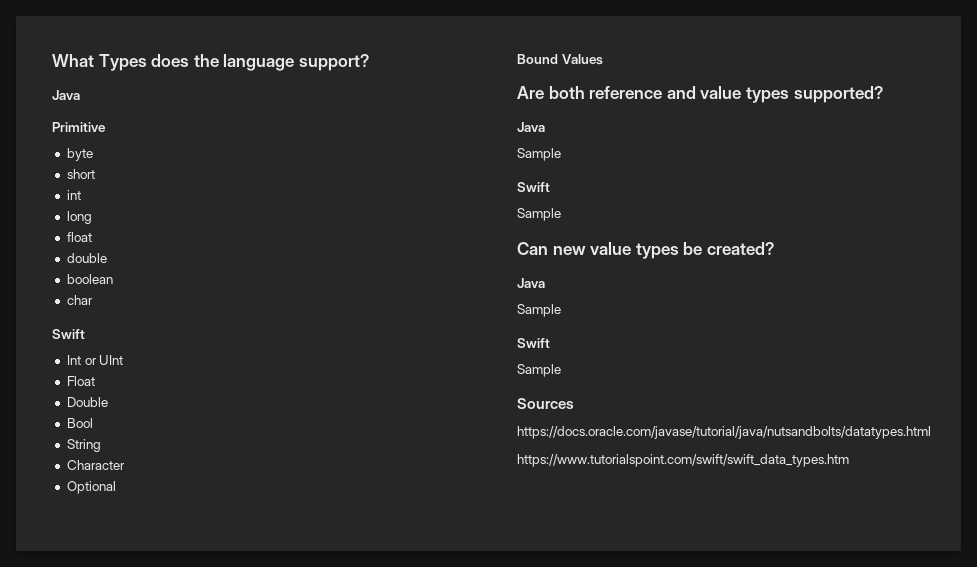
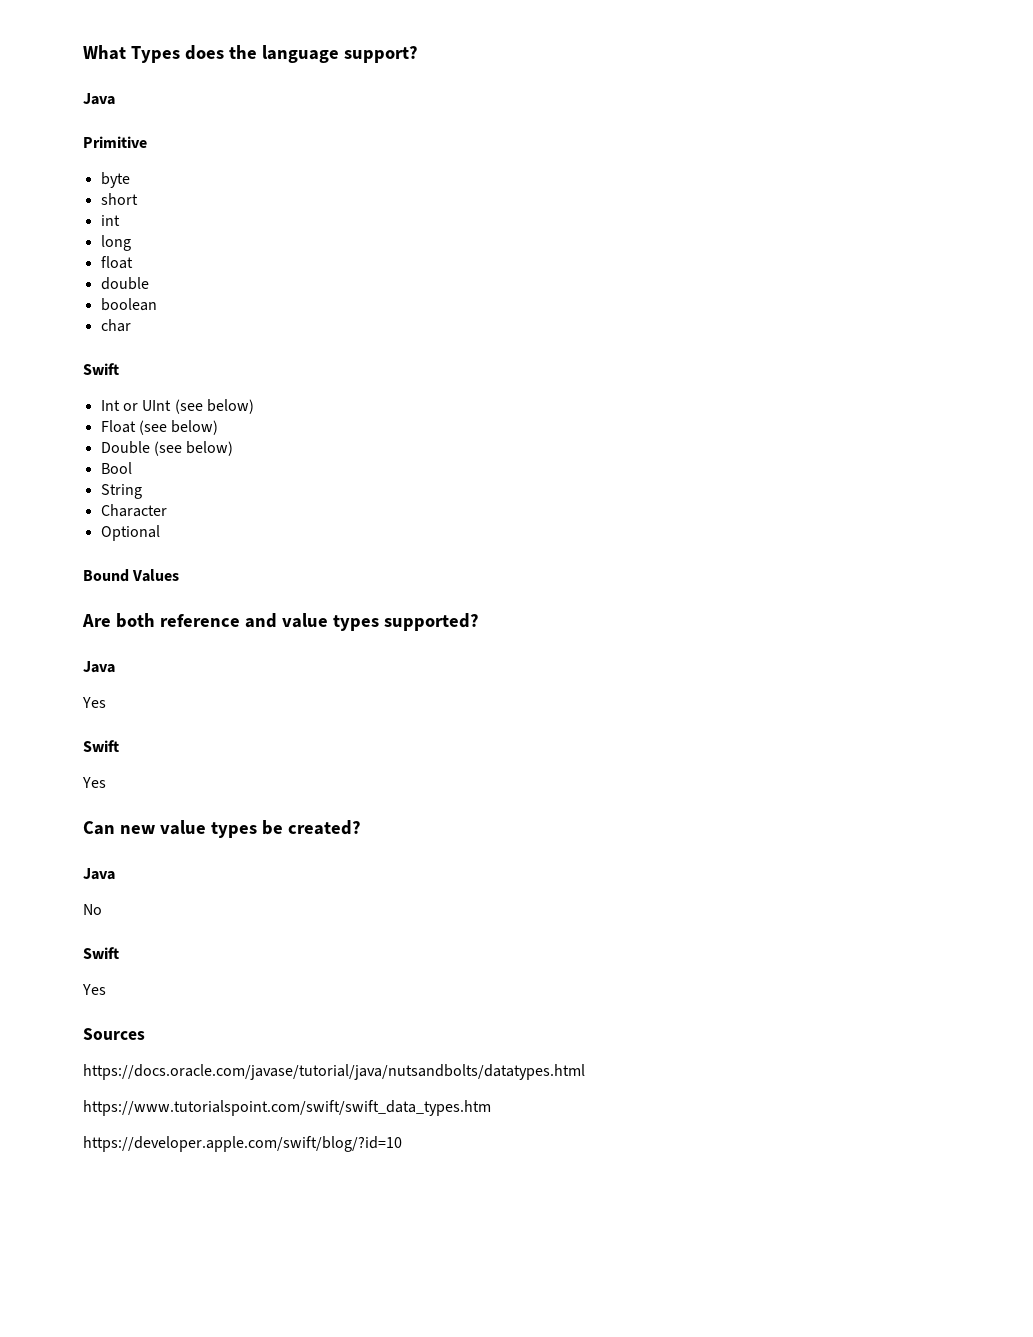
- Int or UInt
+ Int or UInt (see below)
- Float
+ Float (see below)
- Double
+ Double (see below)
  Are both reference and value types supported?
  Java
- Sample
+ Yes
  Swift
- Sample
+ Yes
  Can new value types be created?
  Java
- Sample
+ No
  Swift
- Sample
+ Yes
+ https://developer.apple.com/swift/blog/?id=10

